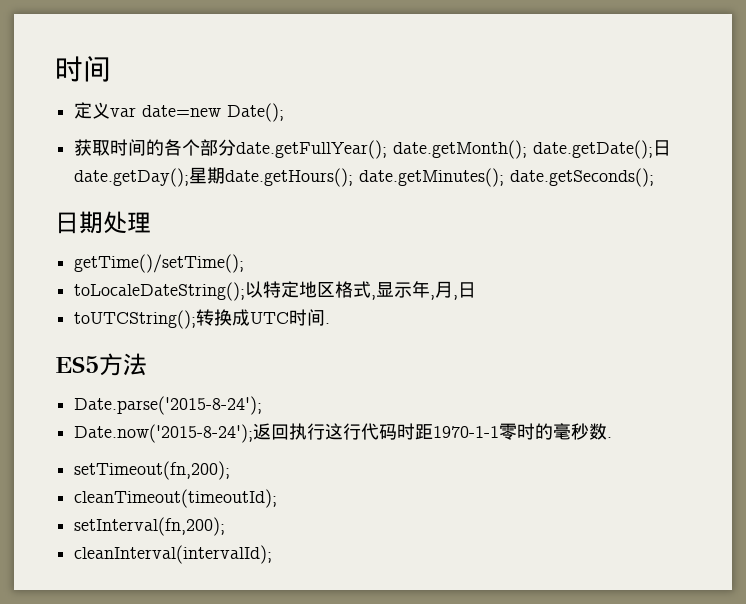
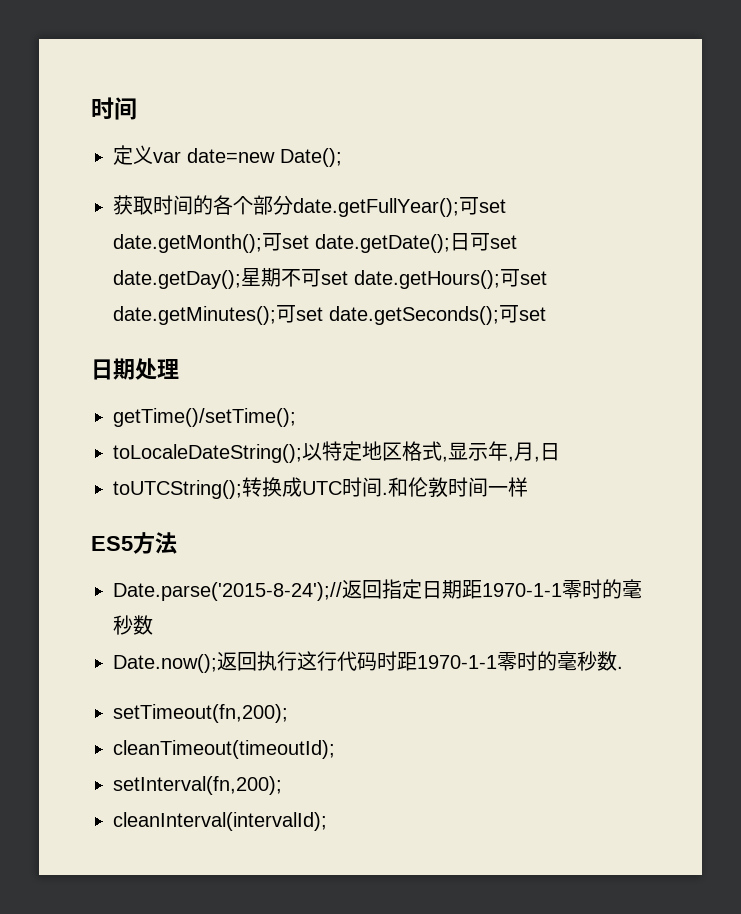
- 获取时间的各个部分date.getFullYear(); date.getMonth(); date.getDate();日date.getDay();星期date.getHours(); date.getMinutes(); date.getSeconds();
+ 获取时间的各个部分date.getFullYear();可set date.getMonth();可set date.getDate();日可set date.getDay();星期不可set date.getHours();可set date.getMinutes();可set date.getSeconds();可set
+ 和伦敦时间一样
- Date.parse('2015-8-24');
- Date.now('2015-8-24');返回执行这行代码时距1970-1-1零时的毫秒数.
+ Date.parse('2015-8-24');//返回指定日期距1970-1-1零时的毫秒数
+ Date.now();返回执行这行代码时距1970-1-1零时的毫秒数.

